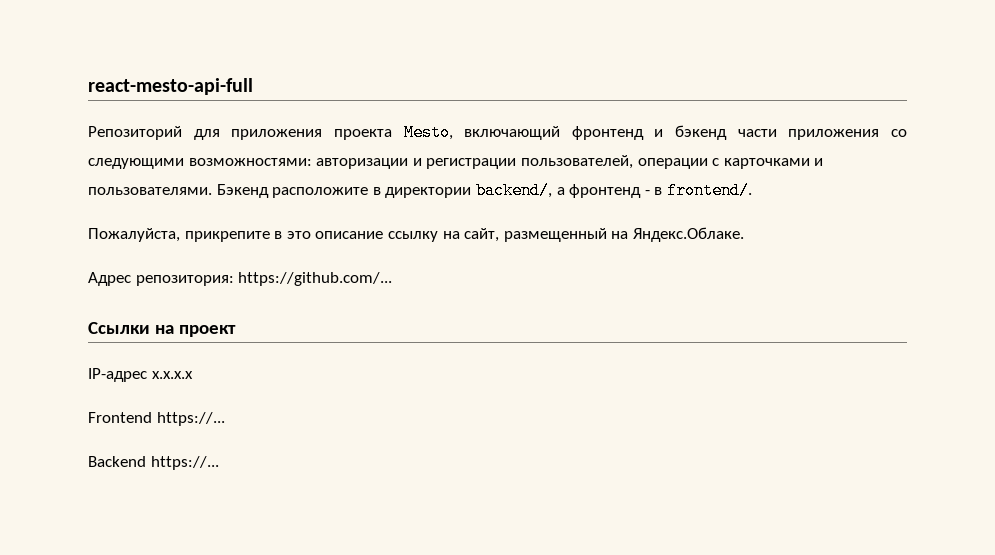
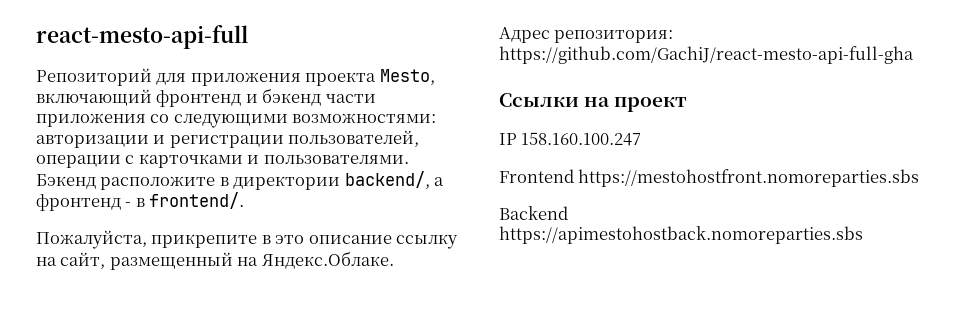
- Адрес репозитория: https://github.com/...
+ Адрес репозитория: https://github.com/GachiJ/react-mesto-api-full-gha
- IP-адрес x.x.x.x
+ IP 158.160.100.247
- Frontend https://...
+ Frontend https://mestohostfront.nomoreparties.sbs
- Backend https://...
+ Backend https://apimestohostback.nomoreparties.sbs

